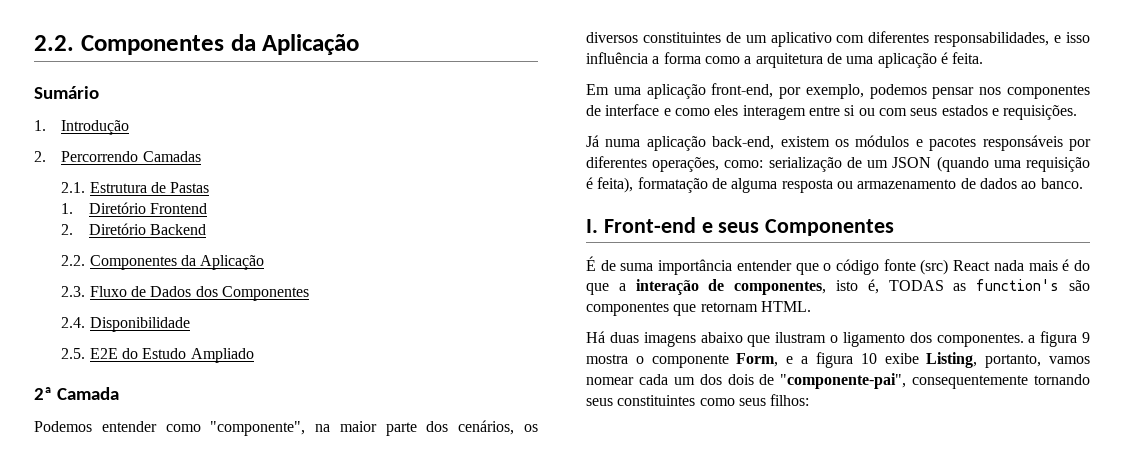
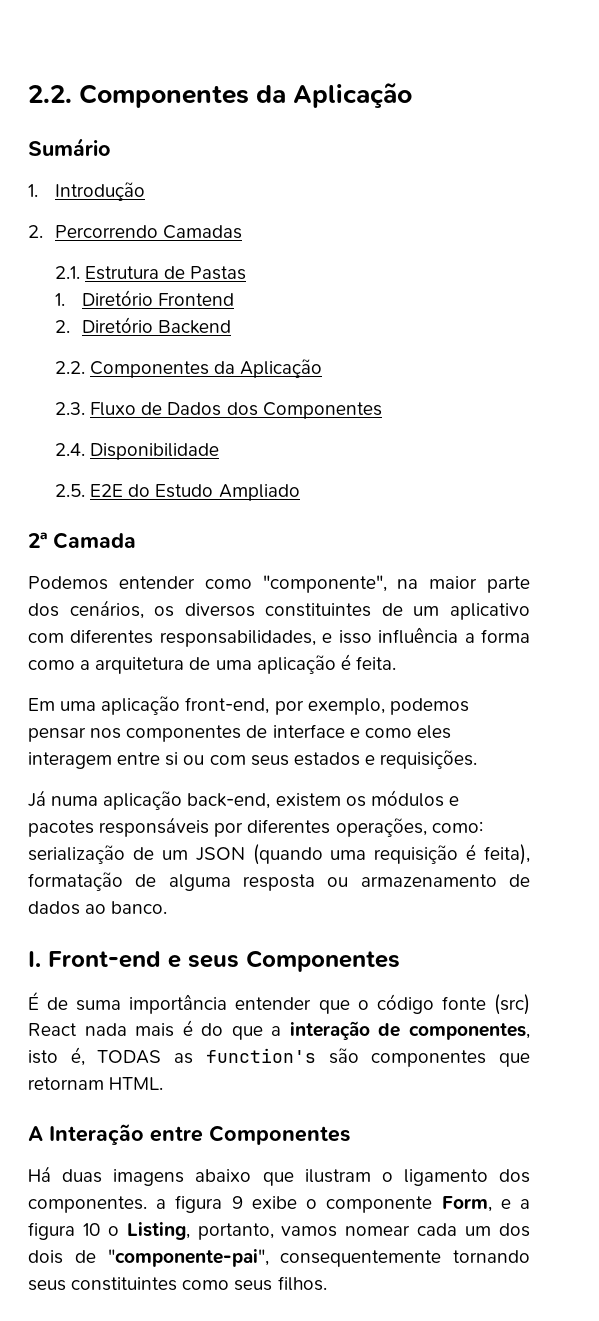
+ A Interação entre Componentes
- Há duas imagens abaixo que ilustram o ligamento dos componentes. a figura 9 mostra o componente Form, e a figura 10 exibe Listing, portanto, vamos nomear cada um dos dois de "componente-pai", consequentemente tornando seus constituintes como seus filhos:
+ Há duas imagens abaixo que ilustram o ligamento dos componentes. a figura 9 exibe o componente Form, e a figura 10 o Listing, portanto, vamos nomear cada um dos dois de "componente-pai", consequentemente tornando seus constituintes como seus filhos.

